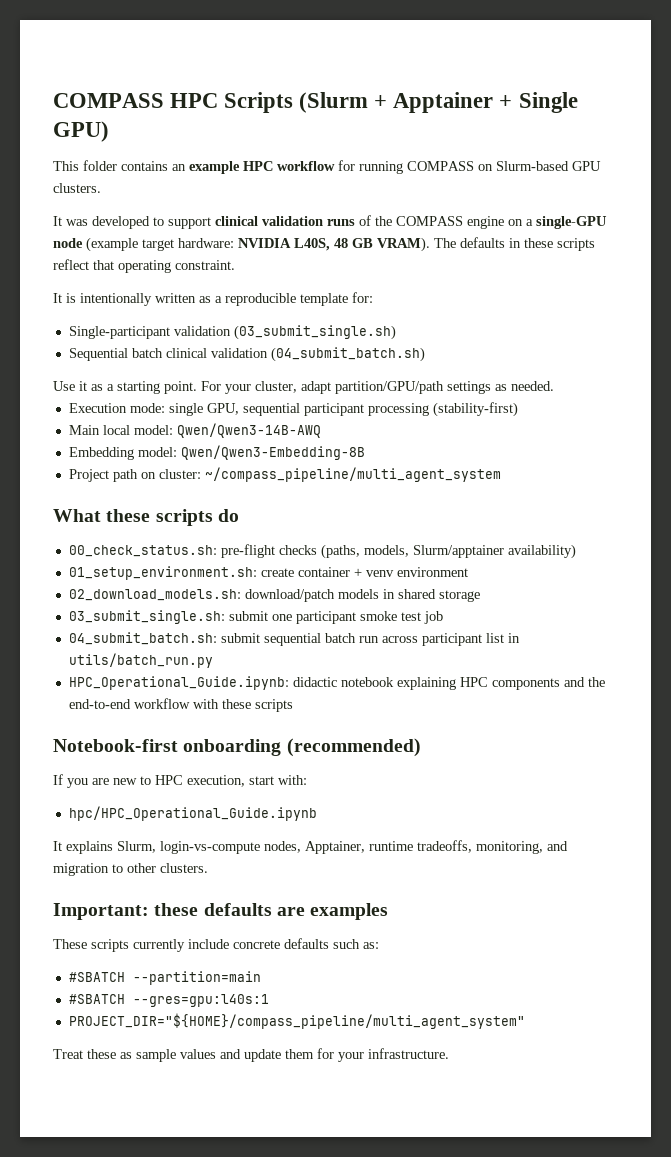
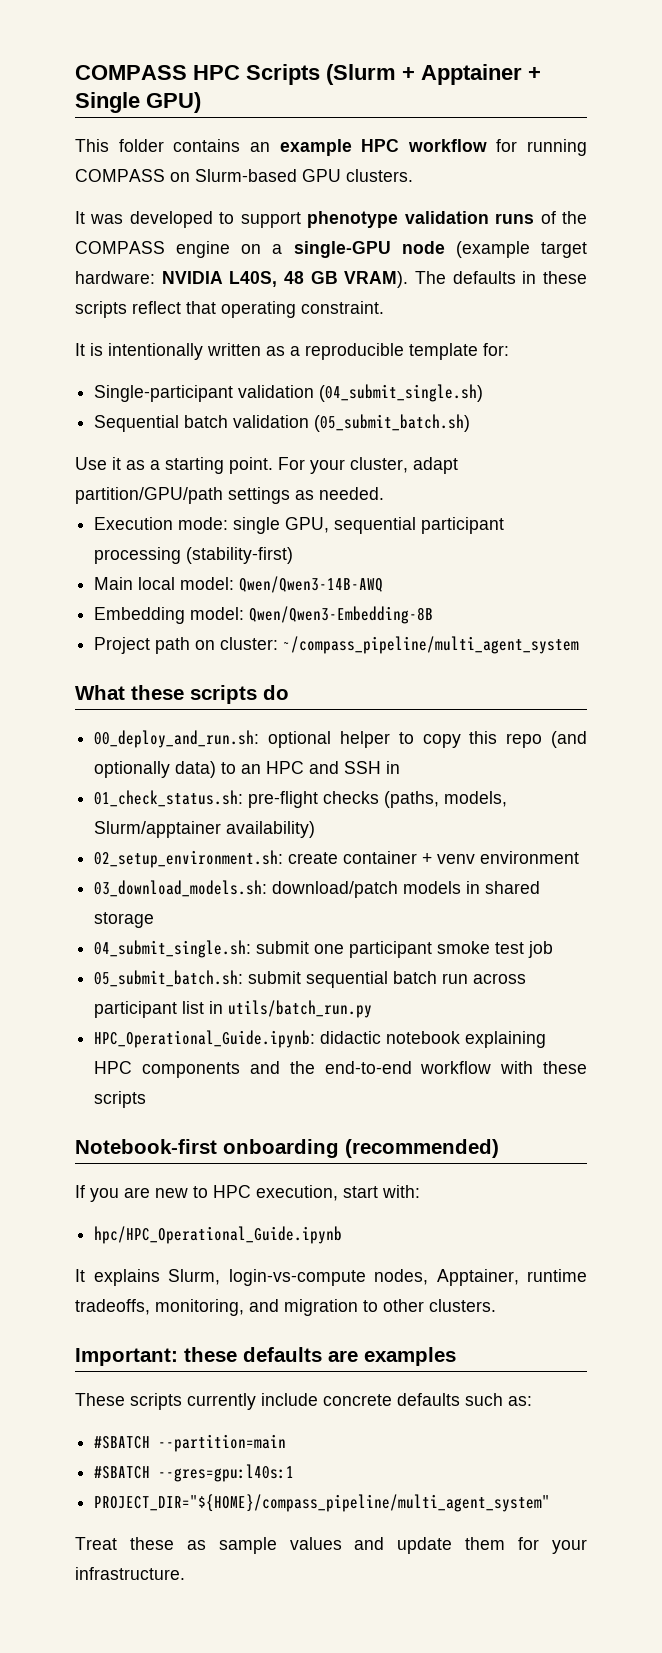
- It was developed to support clinical validation runs of the COMPASS engine on a single-GPU node (example target hardware: NVIDIA L40S, 48 GB VRAM).
+ It was developed to support phenotype validation runs of the COMPASS engine on a single-GPU node (example target hardware: NVIDIA L40S, 48 GB VRAM).
- Single-participant validation (03_submit_single.sh)
+ Single-participant validation (04_submit_single.sh)
- Sequential batch clinical validation (04_submit_batch.sh)
+ Sequential batch validation (05_submit_batch.sh)
- 00_check_status.sh: pre-flight checks (paths, models, Slurm/apptainer availability)
+ 00_deploy_and_run.sh: optional helper to copy this repo (and optionally data) to an HPC and SSH in
+ 01_check_status.sh: pre-flight checks (paths, models, Slurm/apptainer availability)
- 01_setup_environment.sh: create container + venv environment
+ 02_setup_environment.sh: create container + venv environment
- 02_download_models.sh: download/patch models in shared storage
+ 03_download_models.sh: download/patch models in shared storage
- 03_submit_single.sh: submit one participant smoke test job
+ 04_submit_single.sh: submit one participant smoke test job
- 04_submit_batch.sh: submit sequential batch run across participant list in utils/batch_run.py
+ 05_submit_batch.sh: submit sequential batch run across participant list in utils/batch_run.py

